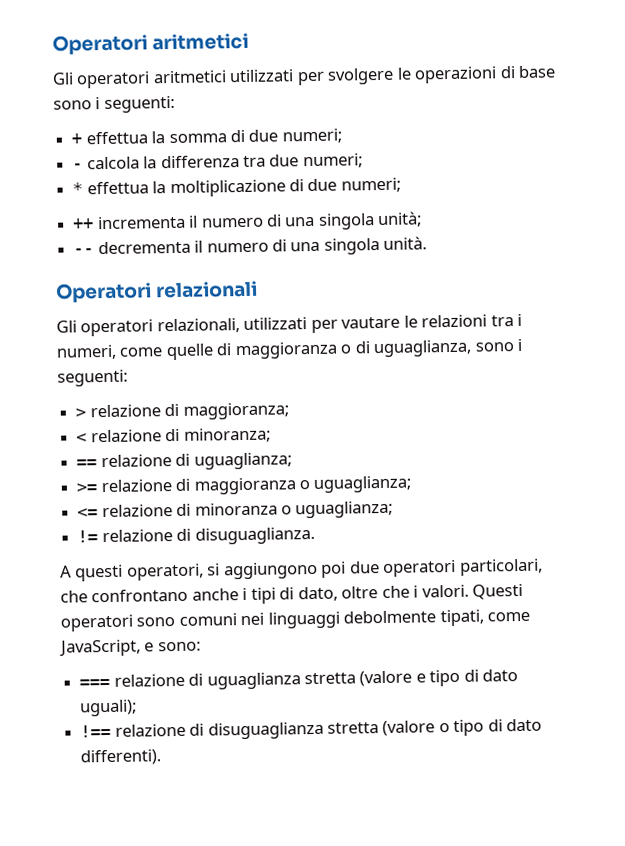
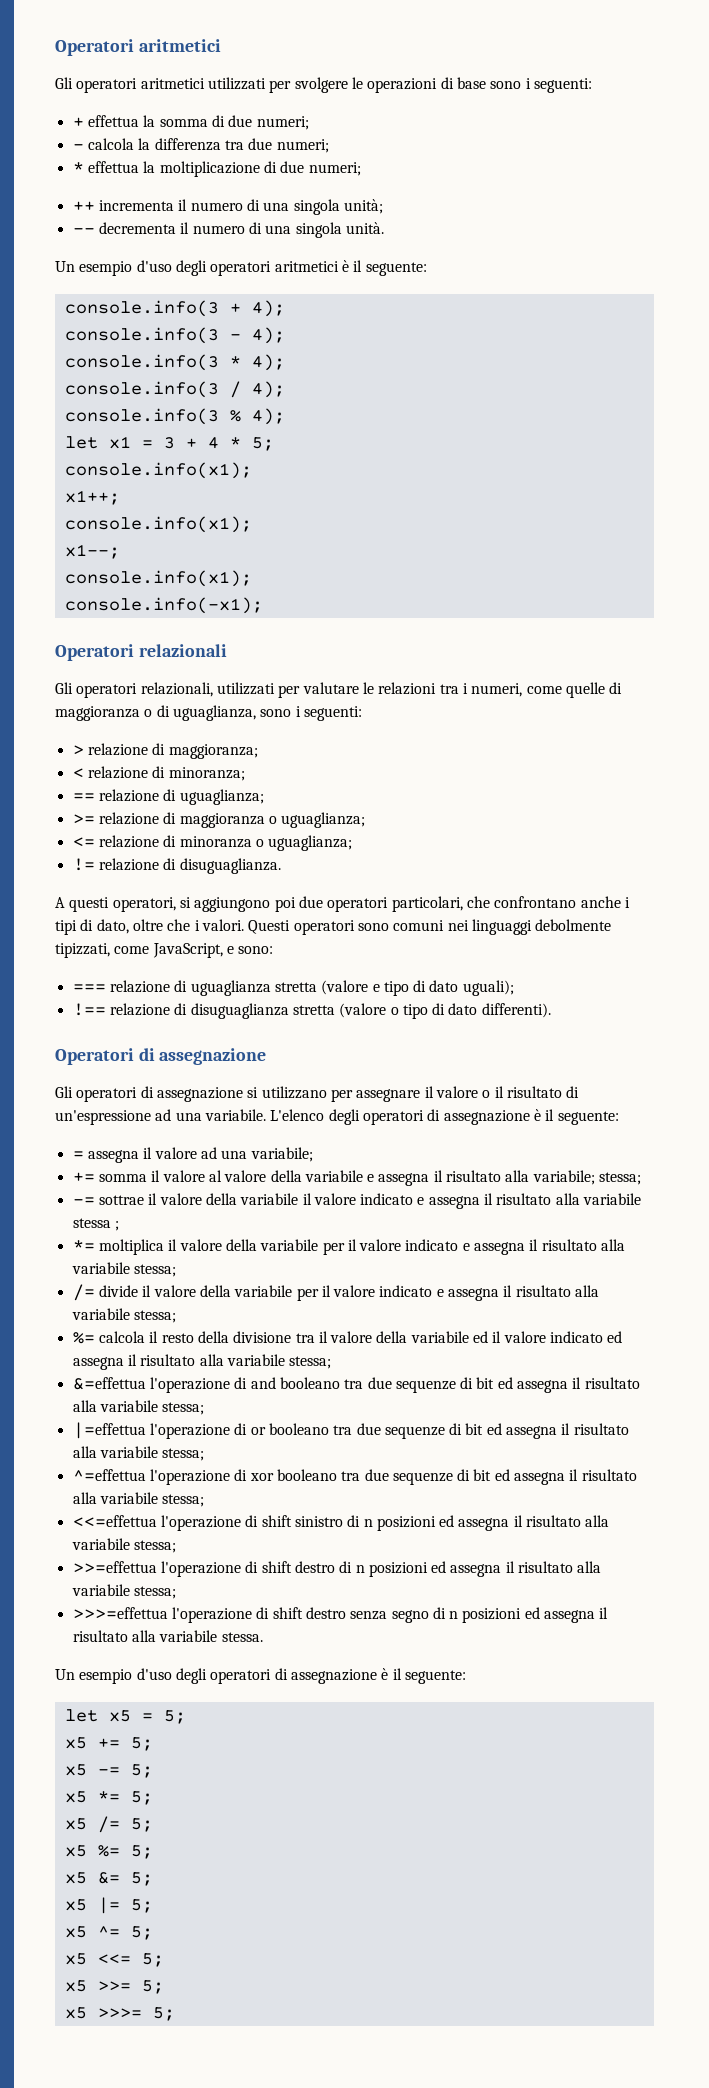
+ Un esempio d'uso degli operatori aritmetici è il seguente:
+ console.info(3 + 4);
+ console.info(3 - 4);
+ console.info(3 * 4);
+ console.info(3 / 4);
+ console.info(3 % 4);
+ let x1 = 3 + 4 * 5;
+ console.info(x1);
+ x1++;
+ console.info(x1);
+ x1--;
+ console.info(x1);
+ console.info(-x1);
- Gli operatori relazionali, utilizzati per vautare le relazioni tra i numeri, come quelle di maggioranza o di uguaglianza, sono i seguenti:
+ Gli operatori relazionali, utilizzati per valutare le relazioni tra i numeri, come quelle di maggioranza o di uguaglianza, sono i seguenti:
- Questi operatori sono comuni nei linguaggi debolmente tipati, come JavaScript, e sono:
+ Questi operatori sono comuni nei linguaggi debolmente tipizzati, come JavaScript, e sono:
+ Operatori di assegnazione
+ Gli operatori di assegnazione si utilizzano per assegnare il valore o il risultato di un'espressione ad una variabile. L'elenco degli operatori di assegnazione è il seguente:
+ = assegna il valore ad una variabile;
+ += somma il valore al valore della variabile e assegna il risultato alla variabile; stessa;
+ -= sottrae il valore della variabile il valore indicato e assegna il risultato alla variabile stessa ;
+ *= moltiplica il valore della variabile per il valore indicato e assegna il risultato alla variabile stessa;
+ /= divide il valore della variabile per il valore indicato e assegna il risultato alla variabile stessa;
+ %= calcola il resto della divisione tra il valore della variabile ed il valore indicato ed assegna il risultato alla variabile stessa;
+ &=effettua l'operazione di and booleano tra due sequenze di bit ed assegna il risultato alla variabile stessa;
+ |=effettua l'operazione di or booleano tra due sequenze di bit ed assegna il risultato alla variabile stessa;
+ ^=effettua l'operazione di xor booleano tra due sequenze di bit ed assegna il risultato alla variabile stessa;
+ <<=effettua l'operazione di shift sinistro di n posizioni ed assegna il risultato alla variabile stessa;
+ >>=effettua l'operazione di shift destro di n posizioni ed assegna il risultato alla variabile stessa;
+ >>>=effettua l'operazione di shift destro senza segno di n posizioni ed assegna il risultato alla variabile stessa.
+ Un esempio d'uso degli operatori di assegnazione è il seguente:
+ let x5 = 5;
+ x5 += 5;
+ x5 -= 5;
+ x5 *= 5;
+ x5 /= 5;
+ x5 %= 5;
+ x5 &= 5;
+ x5 |= 5;
+ x5 ^= 5;
+ x5 <<= 5;
+ x5 >>= 5;
+ x5 >>>= 5;

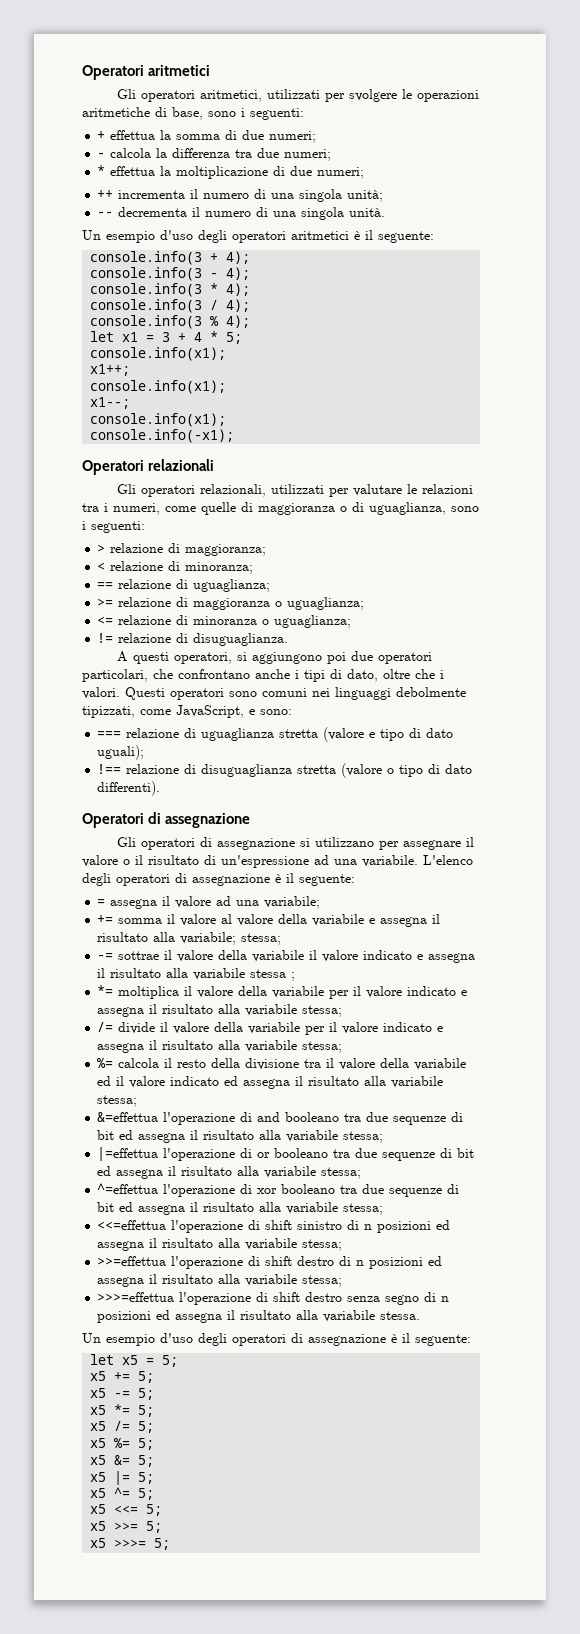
- Gli operatori aritmetici utilizzati per svolgere le operazioni di base sono i seguenti:
+ Gli operatori aritmetici, utilizzati per svolgere le operazioni aritmetiche di base, sono i seguenti:

